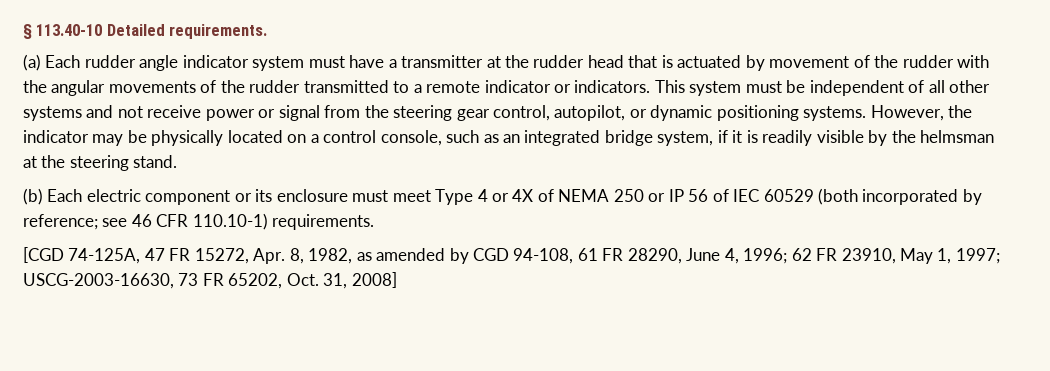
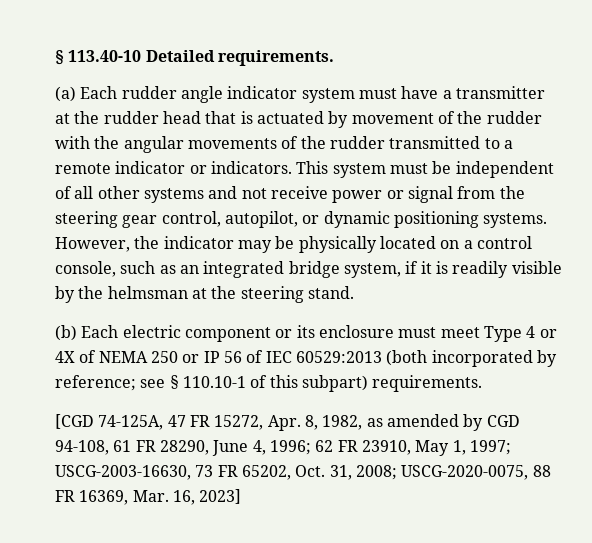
- (b) Each electric component or its enclosure must meet Type 4 or 4X of NEMA 250 or IP 56 of IEC 60529 (both incorporated by reference; see 46 CFR 110.10-1) requirements.
+ (b) Each electric component or its enclosure must meet Type 4 or 4X of NEMA 250 or IP 56 of IEC 60529:2013 (both incorporated by reference; see § 110.10-1 of this subpart) requirements.
- [CGD 74-125A, 47 FR 15272, Apr. 8, 1982, as amended by CGD 94-108, 61 FR 28290, June 4, 1996; 62 FR 23910, May 1, 1997; USCG-2003-16630, 73 FR 65202, Oct. 31, 2008]
+ [CGD 74-125A, 47 FR 15272, Apr. 8, 1982, as amended by CGD 94-108, 61 FR 28290, June 4, 1996; 62 FR 23910, May 1, 1997; USCG-2003-16630, 73 FR 65202, Oct. 31, 2008; USCG-2020-0075, 88 FR 16369, Mar. 16, 2023]

